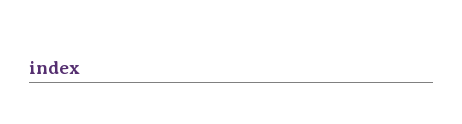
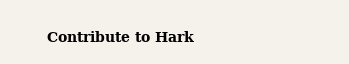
- index
+ Contribute to Hark

